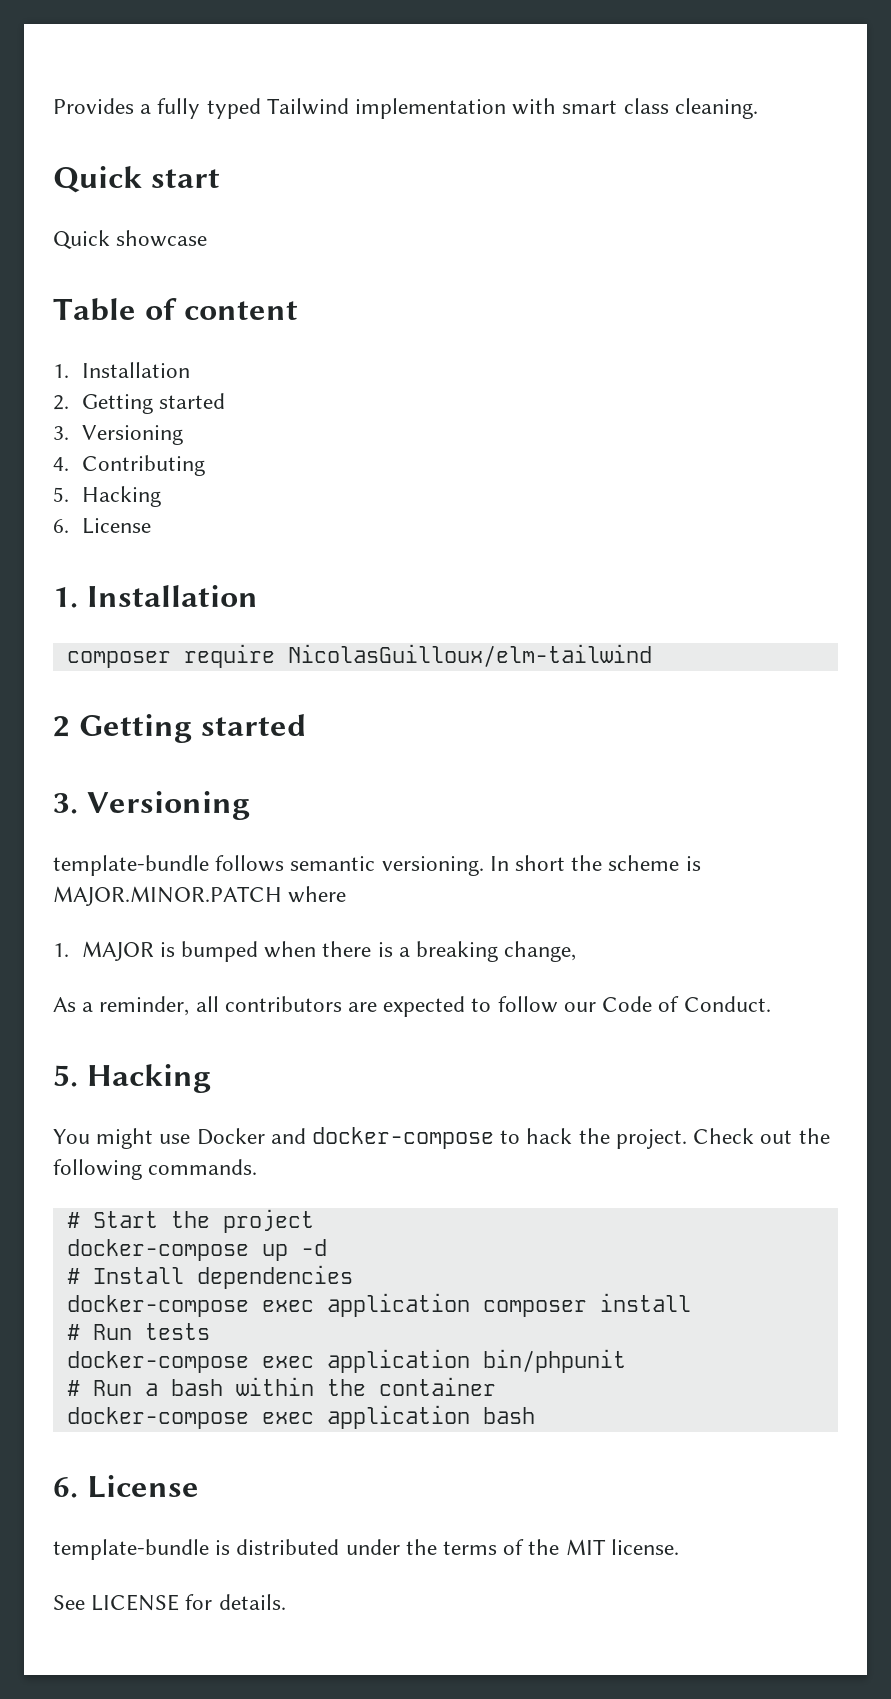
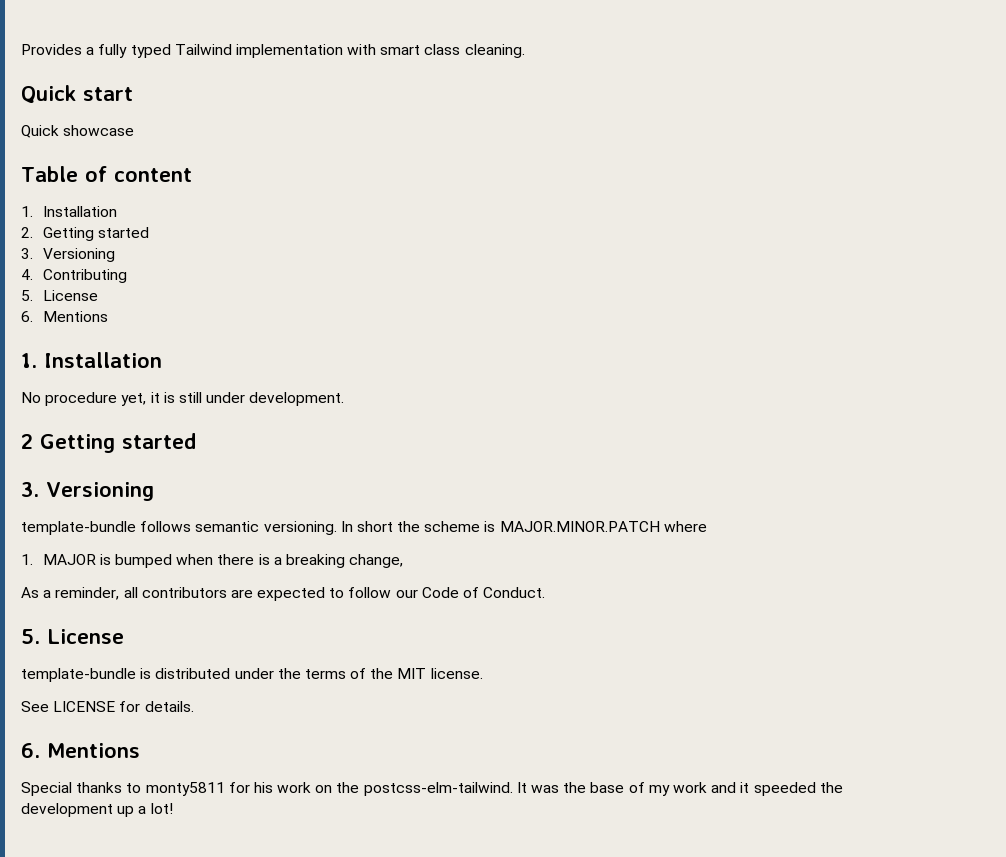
  4. Contributing
- 5. Hacking
- 6. License
+ 5. License
+ 6. Mentions
  1. Installation
- composer require NicolasGuilloux/elm-tailwind
+ No procedure yet, it is still under development.
  As a reminder, all contributors are expected to follow our Code of Conduct.
- 5. Hacking
- You might use Docker and docker-compose to hack the project. Check out the following commands.
- # Start the project
- docker-compose up -d
- # Install dependencies
- docker-compose exec application composer install
- # Run tests
- docker-compose exec application bin/phpunit
- # Run a bash within the container
- docker-compose exec application bash
- 6. License
+ 5. License
  See LICENSE for details.
+ 6. Mentions
+ Special thanks to monty5811 for his work on the postcss-elm-tailwind. It was the base of my work and it speeded the development up a lot!

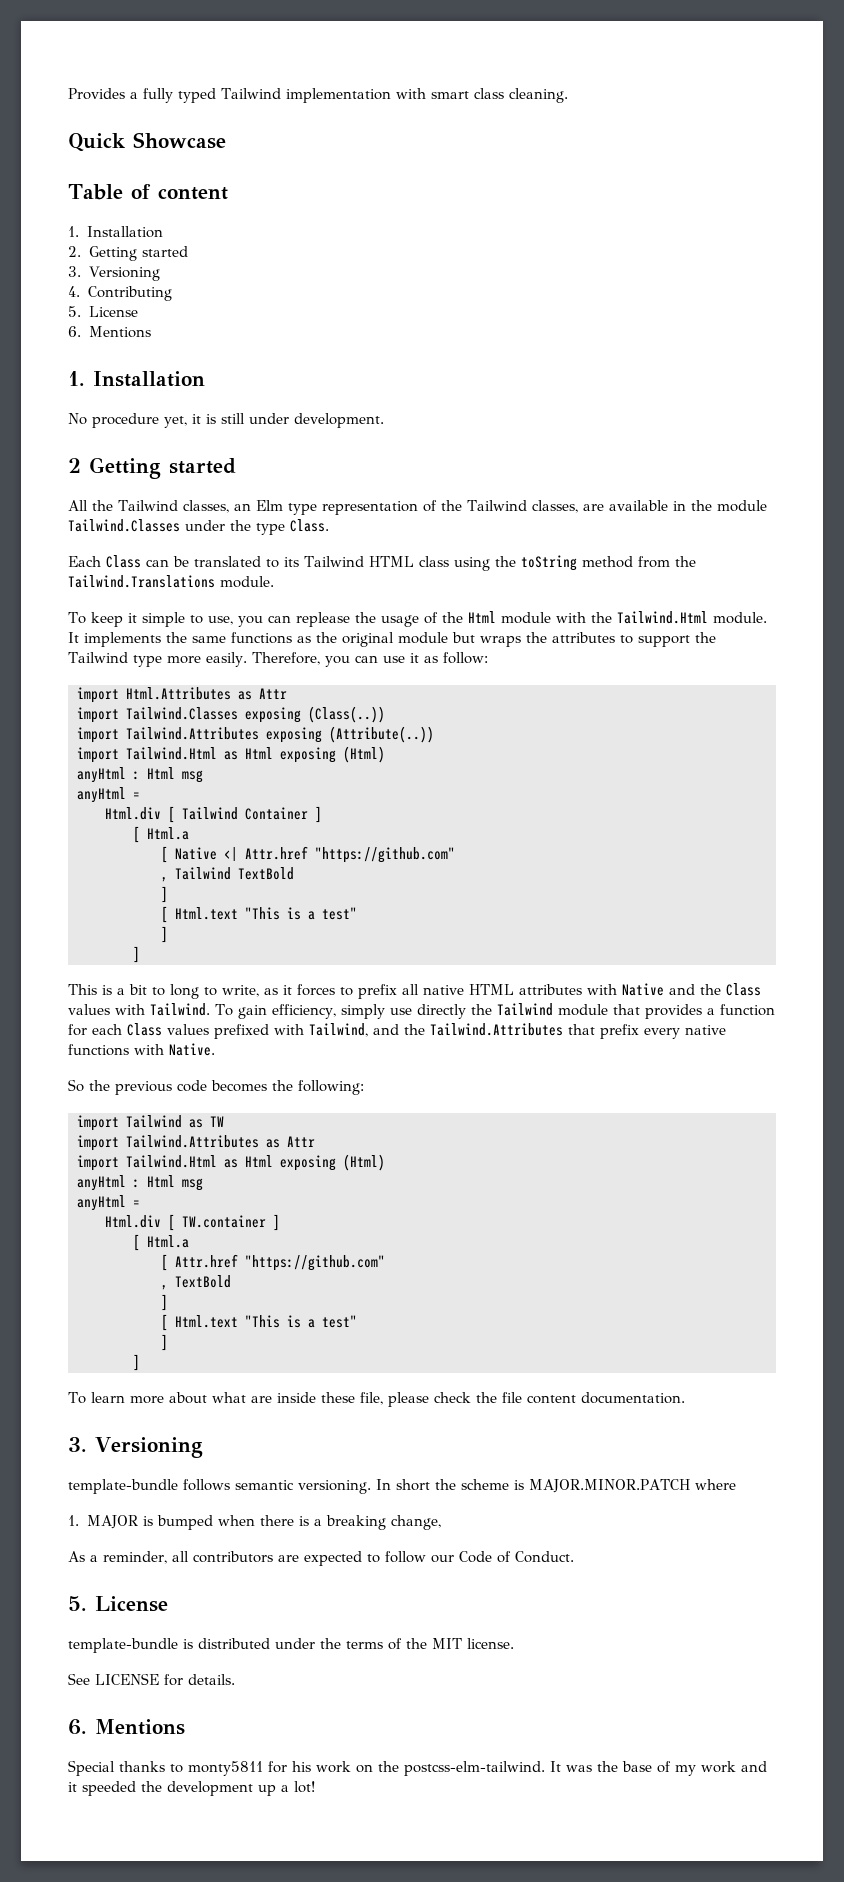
- Quick start
- Quick showcase
+ Quick Showcase
+ All the Tailwind classes, an Elm type representation of the Tailwind classes, are available in the module Tailwind.Classes under the type Class.
+ Each Class can be translated to its Tailwind HTML class using the toString method from the Tailwind.Translations module.
+ To keep it simple to use, you can replease the usage of the Html module with the Tailwind.Html module. It implements the same functions as the original module but wraps the attributes to support the Tailwind type more easily. Therefore, you can use it as follow:
+ import Html.Attributes as Attr
+ import Tailwind.Classes exposing (Class(..))
+ import Tailwind.Attributes exposing (Attribute(..))
+ import Tailwind.Html as Html exposing (Html)
+ anyHtml : Html msg
+ anyHtml =
+ Html.div [ Tailwind Container ]
+ [ Html.a
+ [ Native <| Attr.href "https://github.com"
+ , Tailwind TextBold
+ ]
+ [ Html.text "This is a test"
+ ]
+ ]
+ This is a bit to long to write, as it forces to prefix all native HTML attributes with Native and the Class values with Tailwind. To gain efficiency, simply use directly the Tailwind module that provides a function for each Class values prefixed with Tailwind, and the Tailwind.Attributes that prefix every native functions with Native.
+ So the previous code becomes the following:
+ import Tailwind as TW
+ import Tailwind.Attributes as Attr
+ import Tailwind.Html as Html exposing (Html)
+ anyHtml : Html msg
+ anyHtml =
+ Html.div [ TW.container ]
+ [ Html.a
+ [ Attr.href "https://github.com"
+ , TextBold
+ ]
+ [ Html.text "This is a test"
+ ]
+ ]
+ To learn more about what are inside these file, please check the file content documentation.

